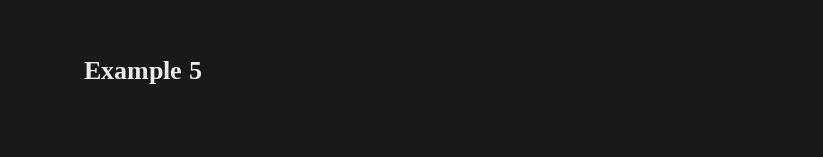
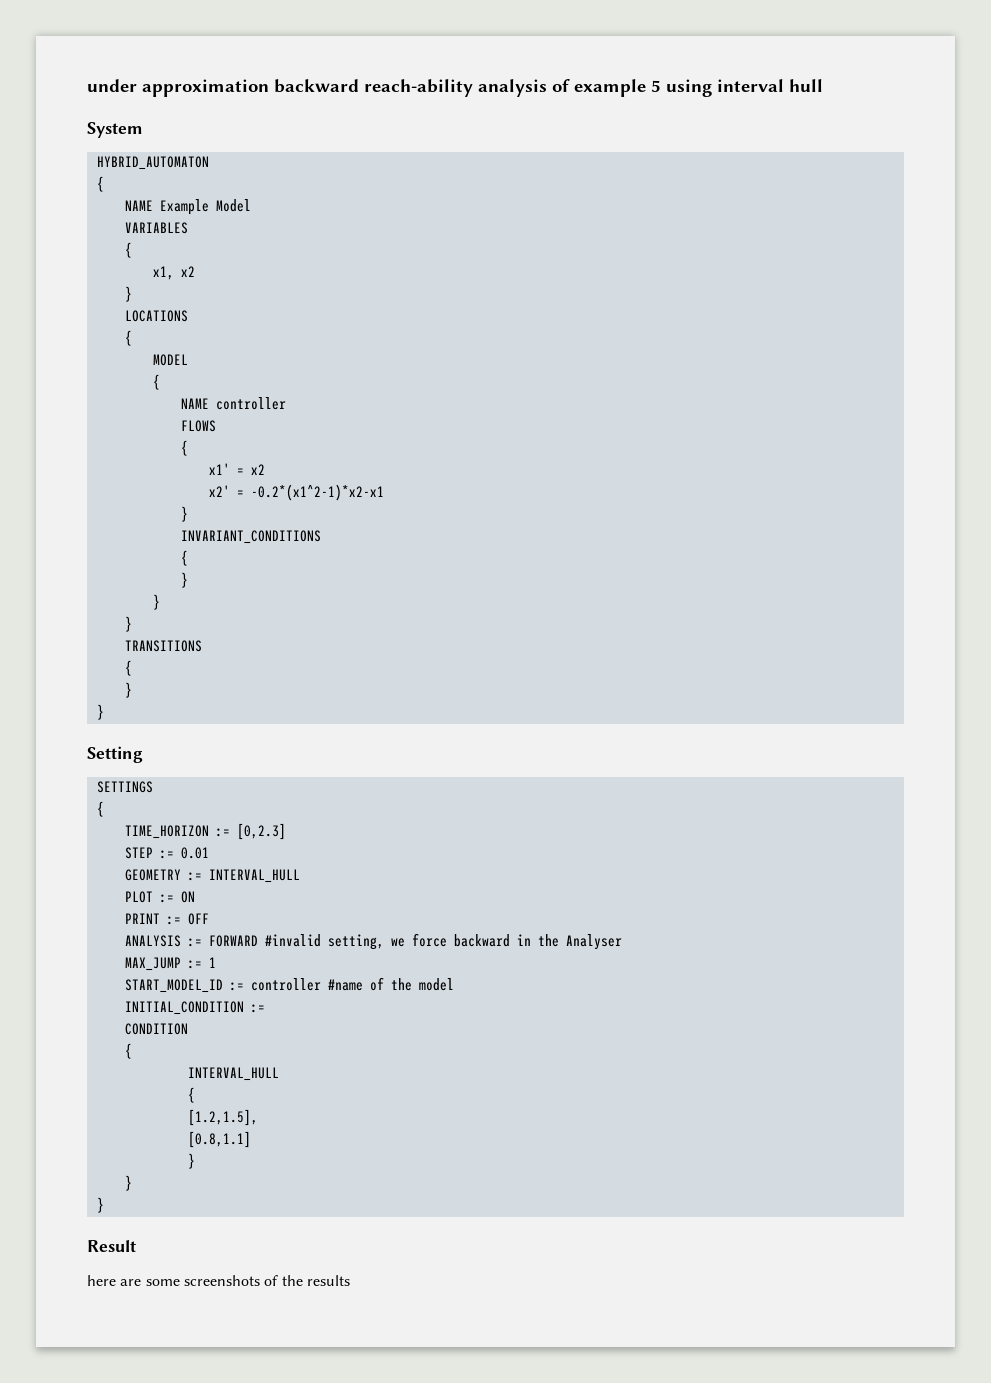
- Example 5
+ under approximation backward reach-ability analysis of example 5 using interval hull
+ System
+ HYBRID_AUTOMATON
+ {
+ NAME Example Model
+ VARIABLES
+ {
+ x1, x2
+ }
+ LOCATIONS
+ {
+ MODEL
+ {
+ NAME controller
+ FLOWS
+ {
+ x1' = x2
+ x2' = -0.2*(x1^2-1)*x2-x1
+ }
+ INVARIANT_CONDITIONS
+ {
+ }
+ }
+ }
+ TRANSITIONS
+ {
+ }
+ }
+ Setting
+ SETTINGS
+ {
+ TIME_HORIZON := [0,2.3]
+ STEP := 0.01
+ GEOMETRY := INTERVAL_HULL
+ PLOT := ON
+ PRINT := OFF
+ ANALYSIS := FORWARD #invalid setting, we force backward in the Analyser
+ MAX_JUMP := 1
+ START_MODEL_ID := controller #name of the model
+ INITIAL_CONDITION :=
+ CONDITION
+ {
+ INTERVAL_HULL
+ {
+ [1.2,1.5],
+ [0.8,1.1]
+ }
+ }
+ }
+ Result
+ here are some screenshots of the results

